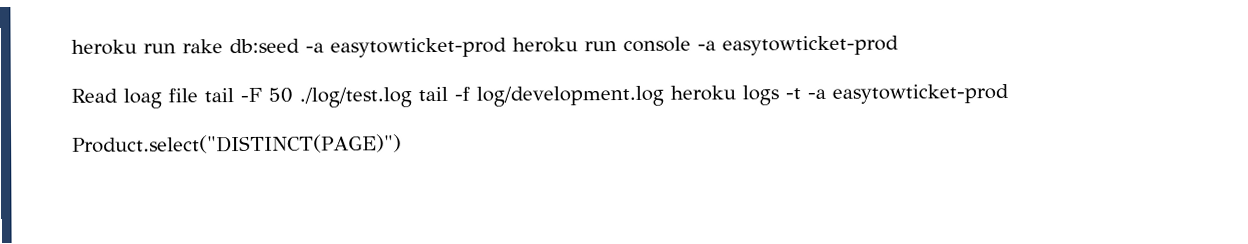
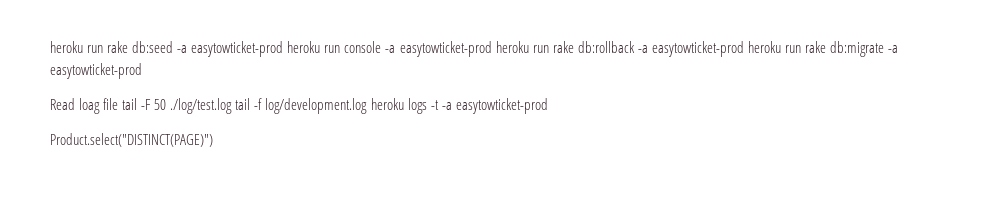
- heroku run rake db:seed -a easytowticket-prod heroku run console -a easytowticket-prod
+ heroku run rake db:seed -a easytowticket-prod heroku run console -a easytowticket-prod heroku run rake db:rollback -a easytowticket-prod heroku run rake db:migrate -a easytowticket-prod

